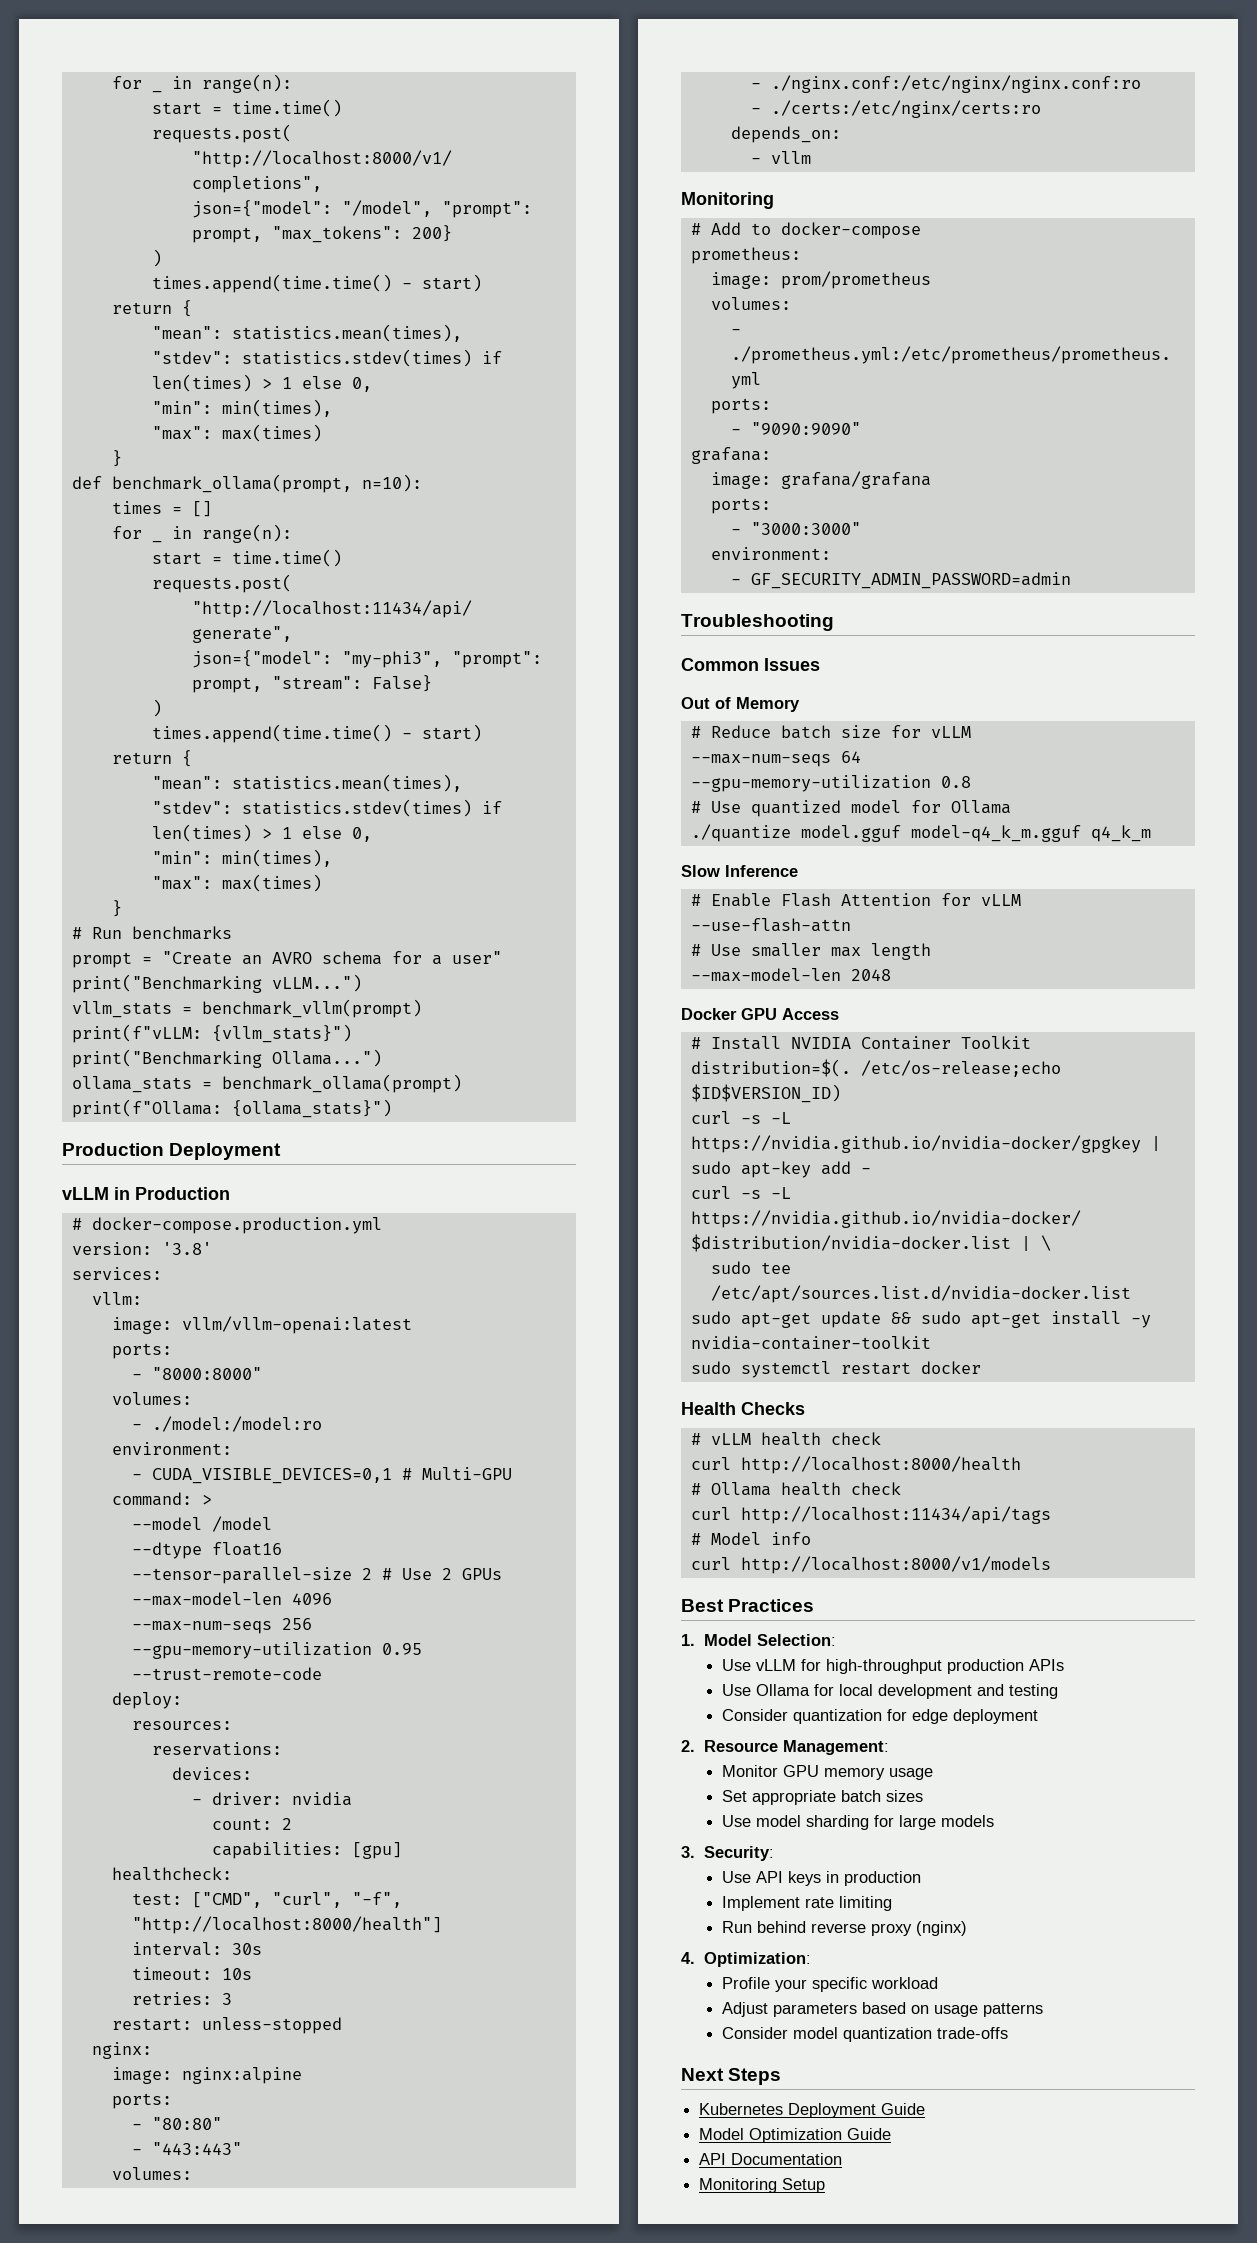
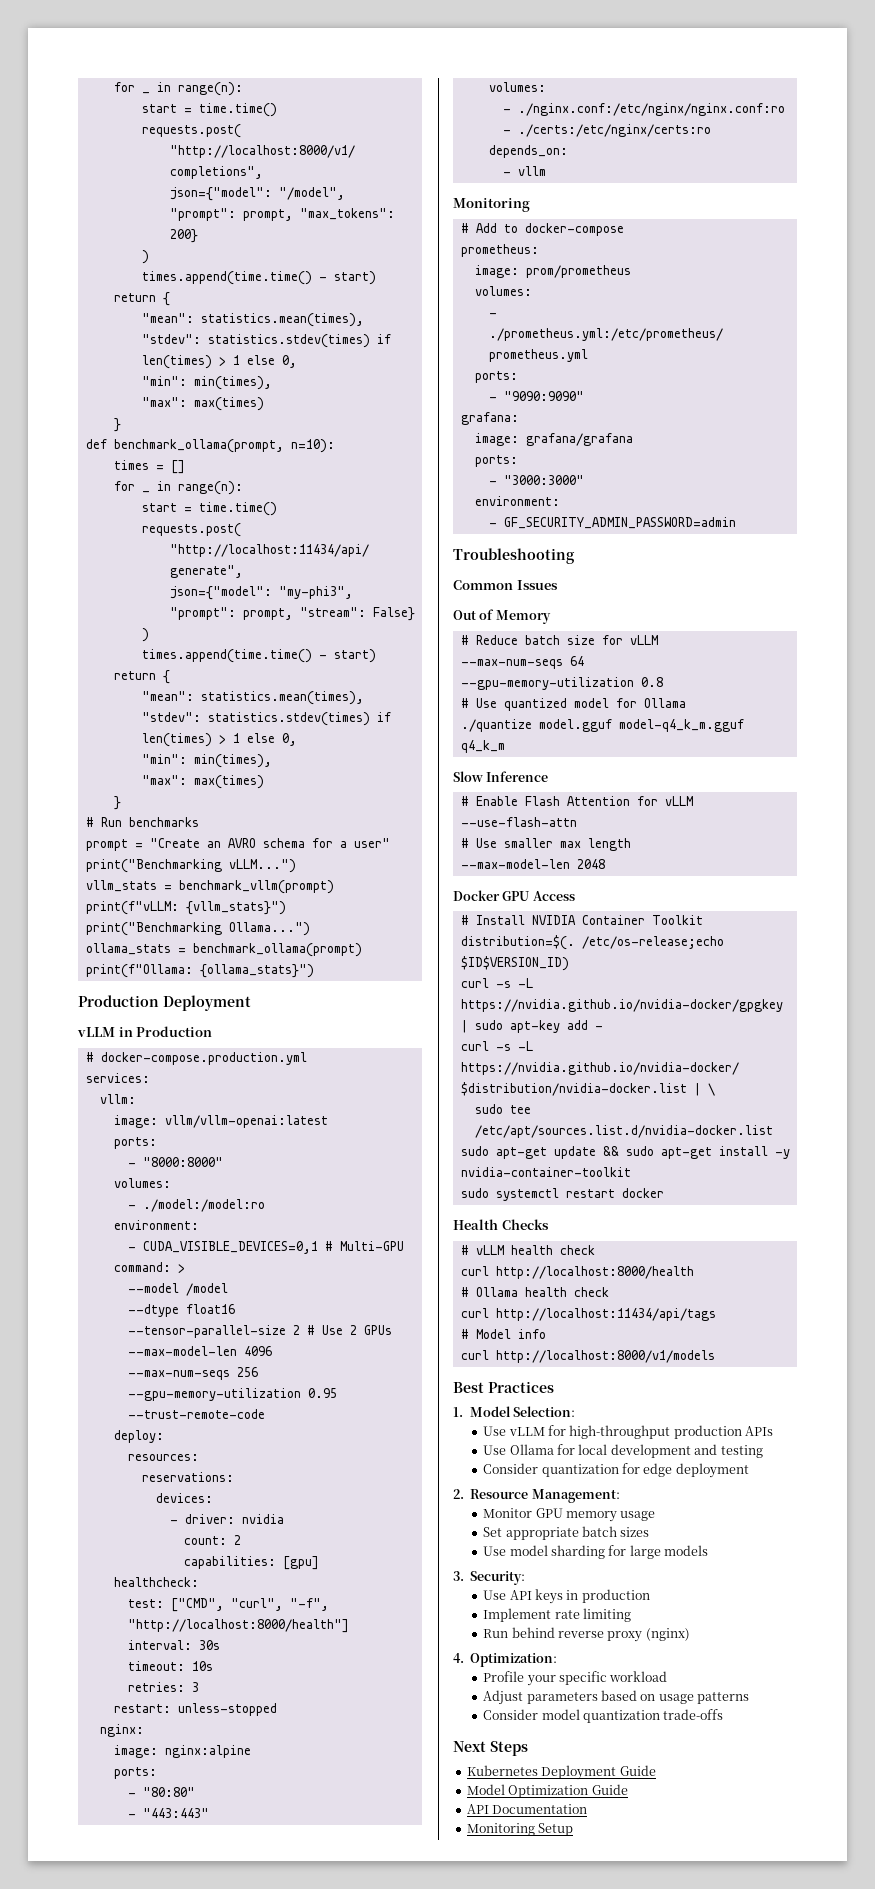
- version: '3.8'

